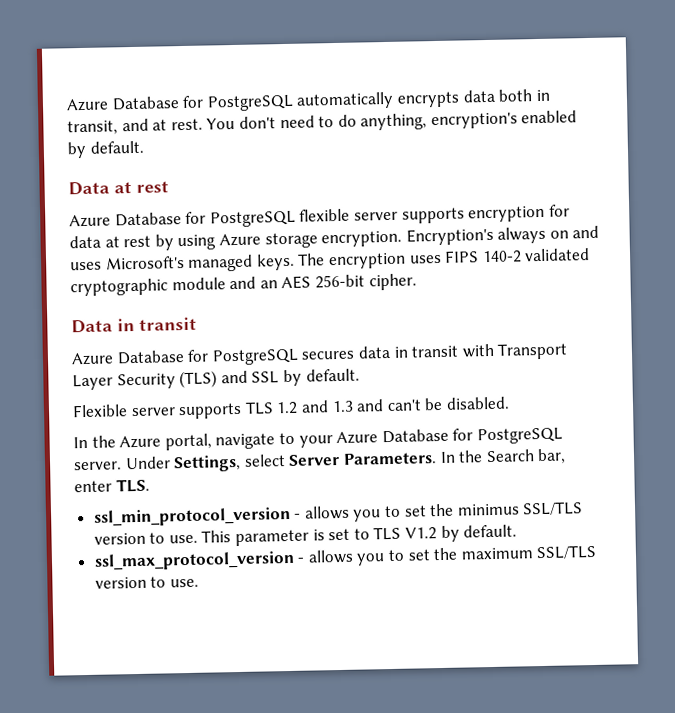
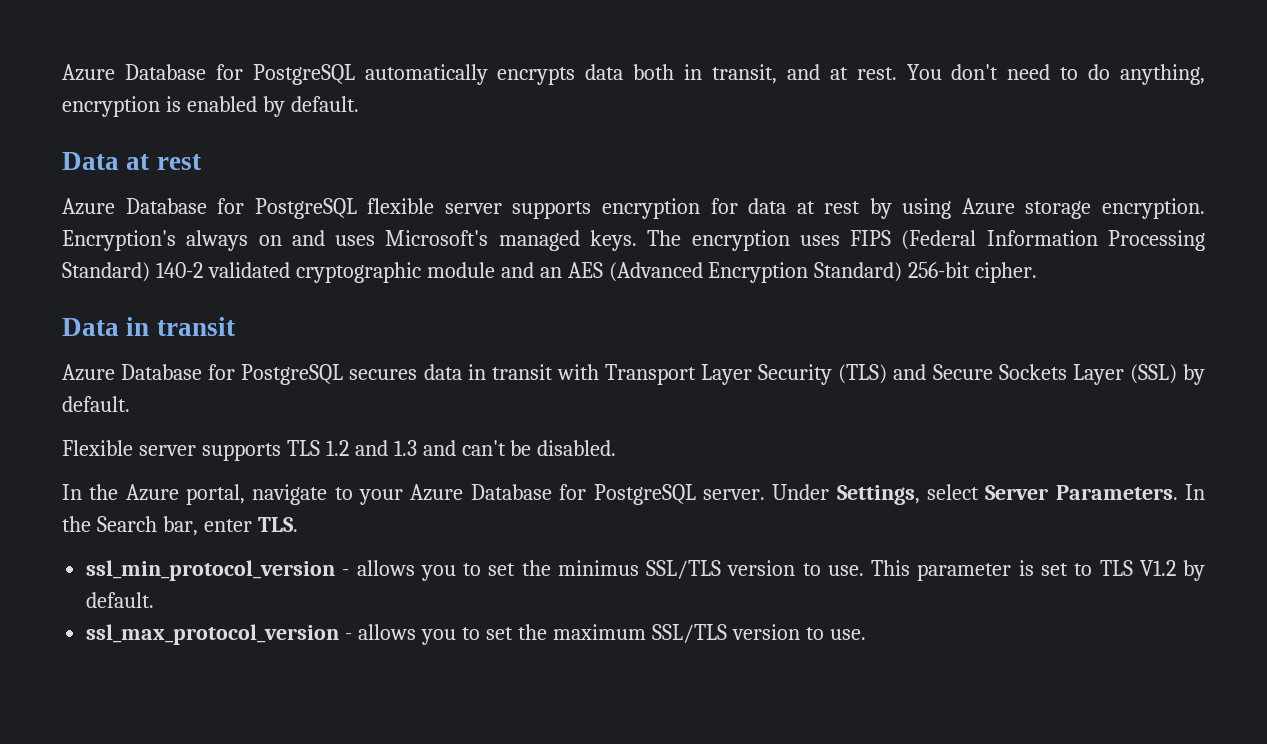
- You don't need to do anything, encryption's enabled by default.
+ You don't need to do anything, encryption is enabled by default.
- The encryption uses FIPS 140-2 validated cryptographic module and an AES 256-bit cipher.
+ The encryption uses FIPS (Federal Information Processing Standard) 140-2 validated cryptographic module and an AES (Advanced Encryption Standard) 256-bit cipher.
- Azure Database for PostgreSQL secures data in transit with Transport Layer Security (TLS) and SSL by default.
+ Azure Database for PostgreSQL secures data in transit with Transport Layer Security (TLS) and Secure Sockets Layer (SSL) by default.

